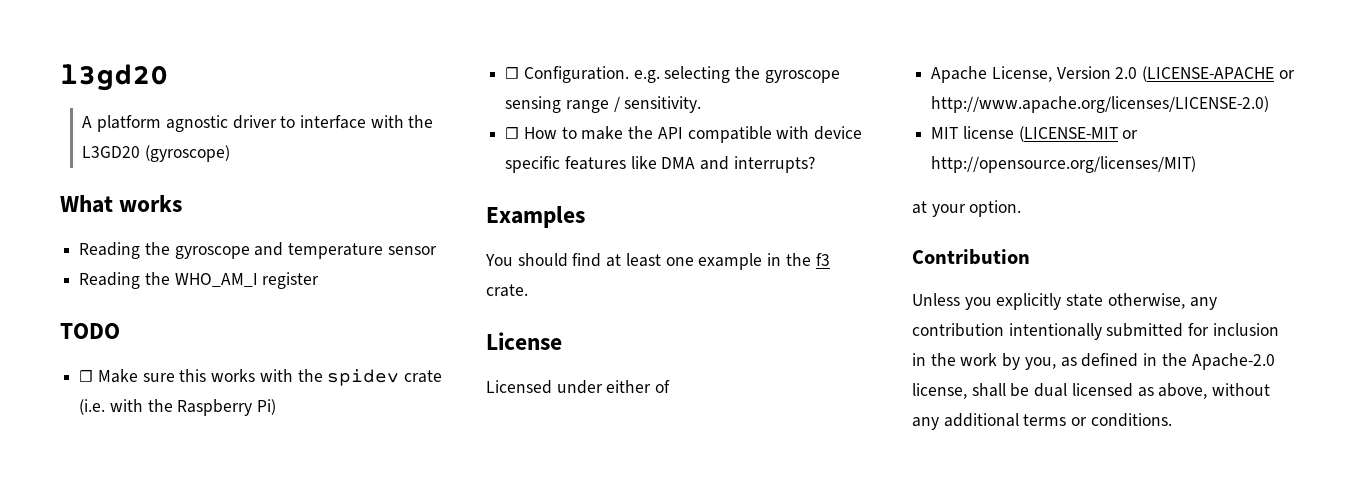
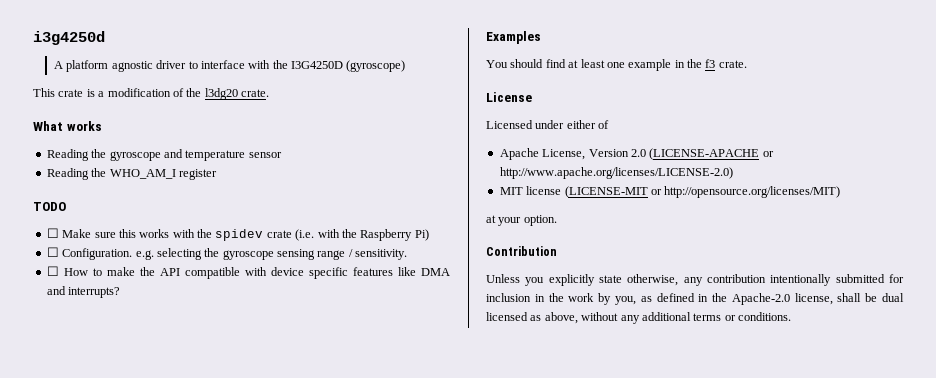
- l3gd20
+ i3g4250d
- A platform agnostic driver to interface with the L3GD20 (gyroscope)
+ A platform agnostic driver to interface with the I3G4250D (gyroscope)
+ This crate is a modification of the l3dg20 crate.

